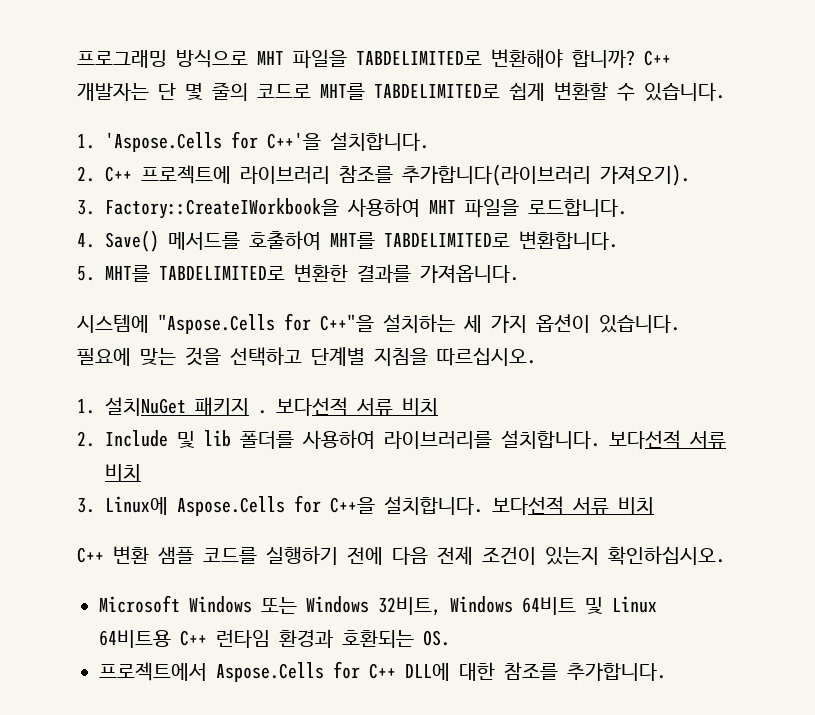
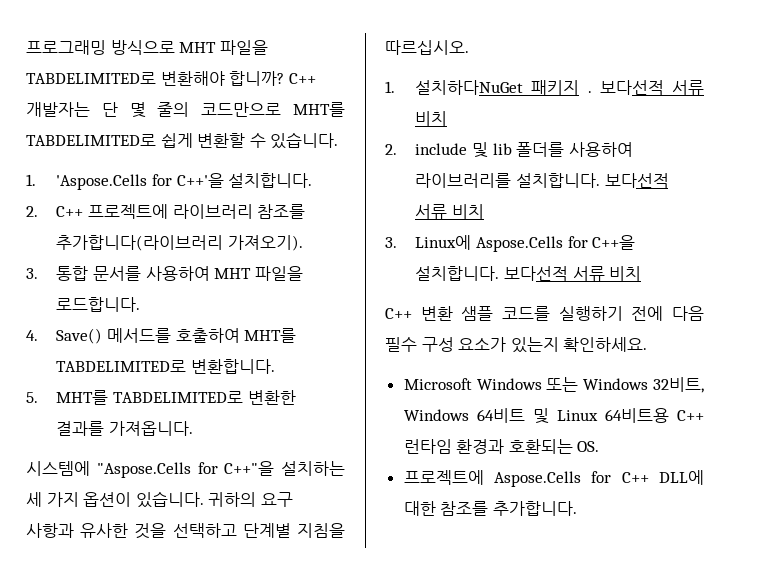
- C++ 개발자는 단 몇 줄의 코드로 MHT를 TABDELIMITED로 쉽게 변환할 수 있습니다.
+ C++ 개발자는 단 몇 줄의 코드만으로 MHT를 TABDELIMITED로 쉽게 변환할 수 있습니다.
- 3. Factory::CreateIWorkbook을 사용하여 MHT 파일을 로드합니다.
+ 3. 통합 문서를 사용하여 MHT 파일을 로드합니다.
- 필요에 맞는 것을 선택하고 단계별 지침을 따르십시오.
+ 귀하의 요구 사항과 유사한 것을 선택하고 단계별 지침을 따르십시오.
- 1. 설치NuGet 패키지 .
+ 1. 설치하다NuGet 패키지 .
- 2. Include 및 lib 폴더를 사용하여 라이브러리를 설치합니다.
+ 2. include 및 lib 폴더를 사용하여 라이브러리를 설치합니다.
- C++ 변환 샘플 코드를 실행하기 전에 다음 전제 조건이 있는지 확인하십시오.
+ C++ 변환 샘플 코드를 실행하기 전에 다음 필수 구성 요소가 있는지 확인하세요.
- 프로젝트에서 Aspose.Cells for C++ DLL에 대한 참조를 추가합니다.
+ 프로젝트에 Aspose.Cells for C++ DLL에 대한 참조를 추가합니다.

